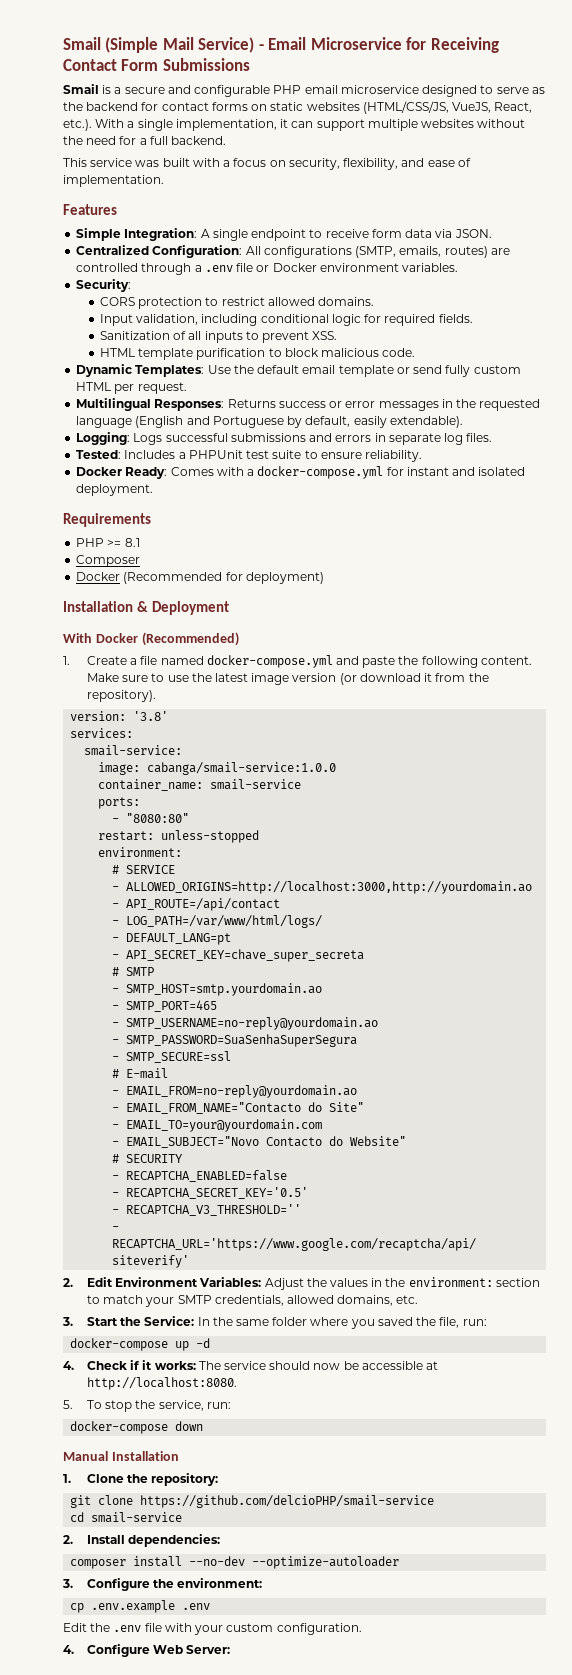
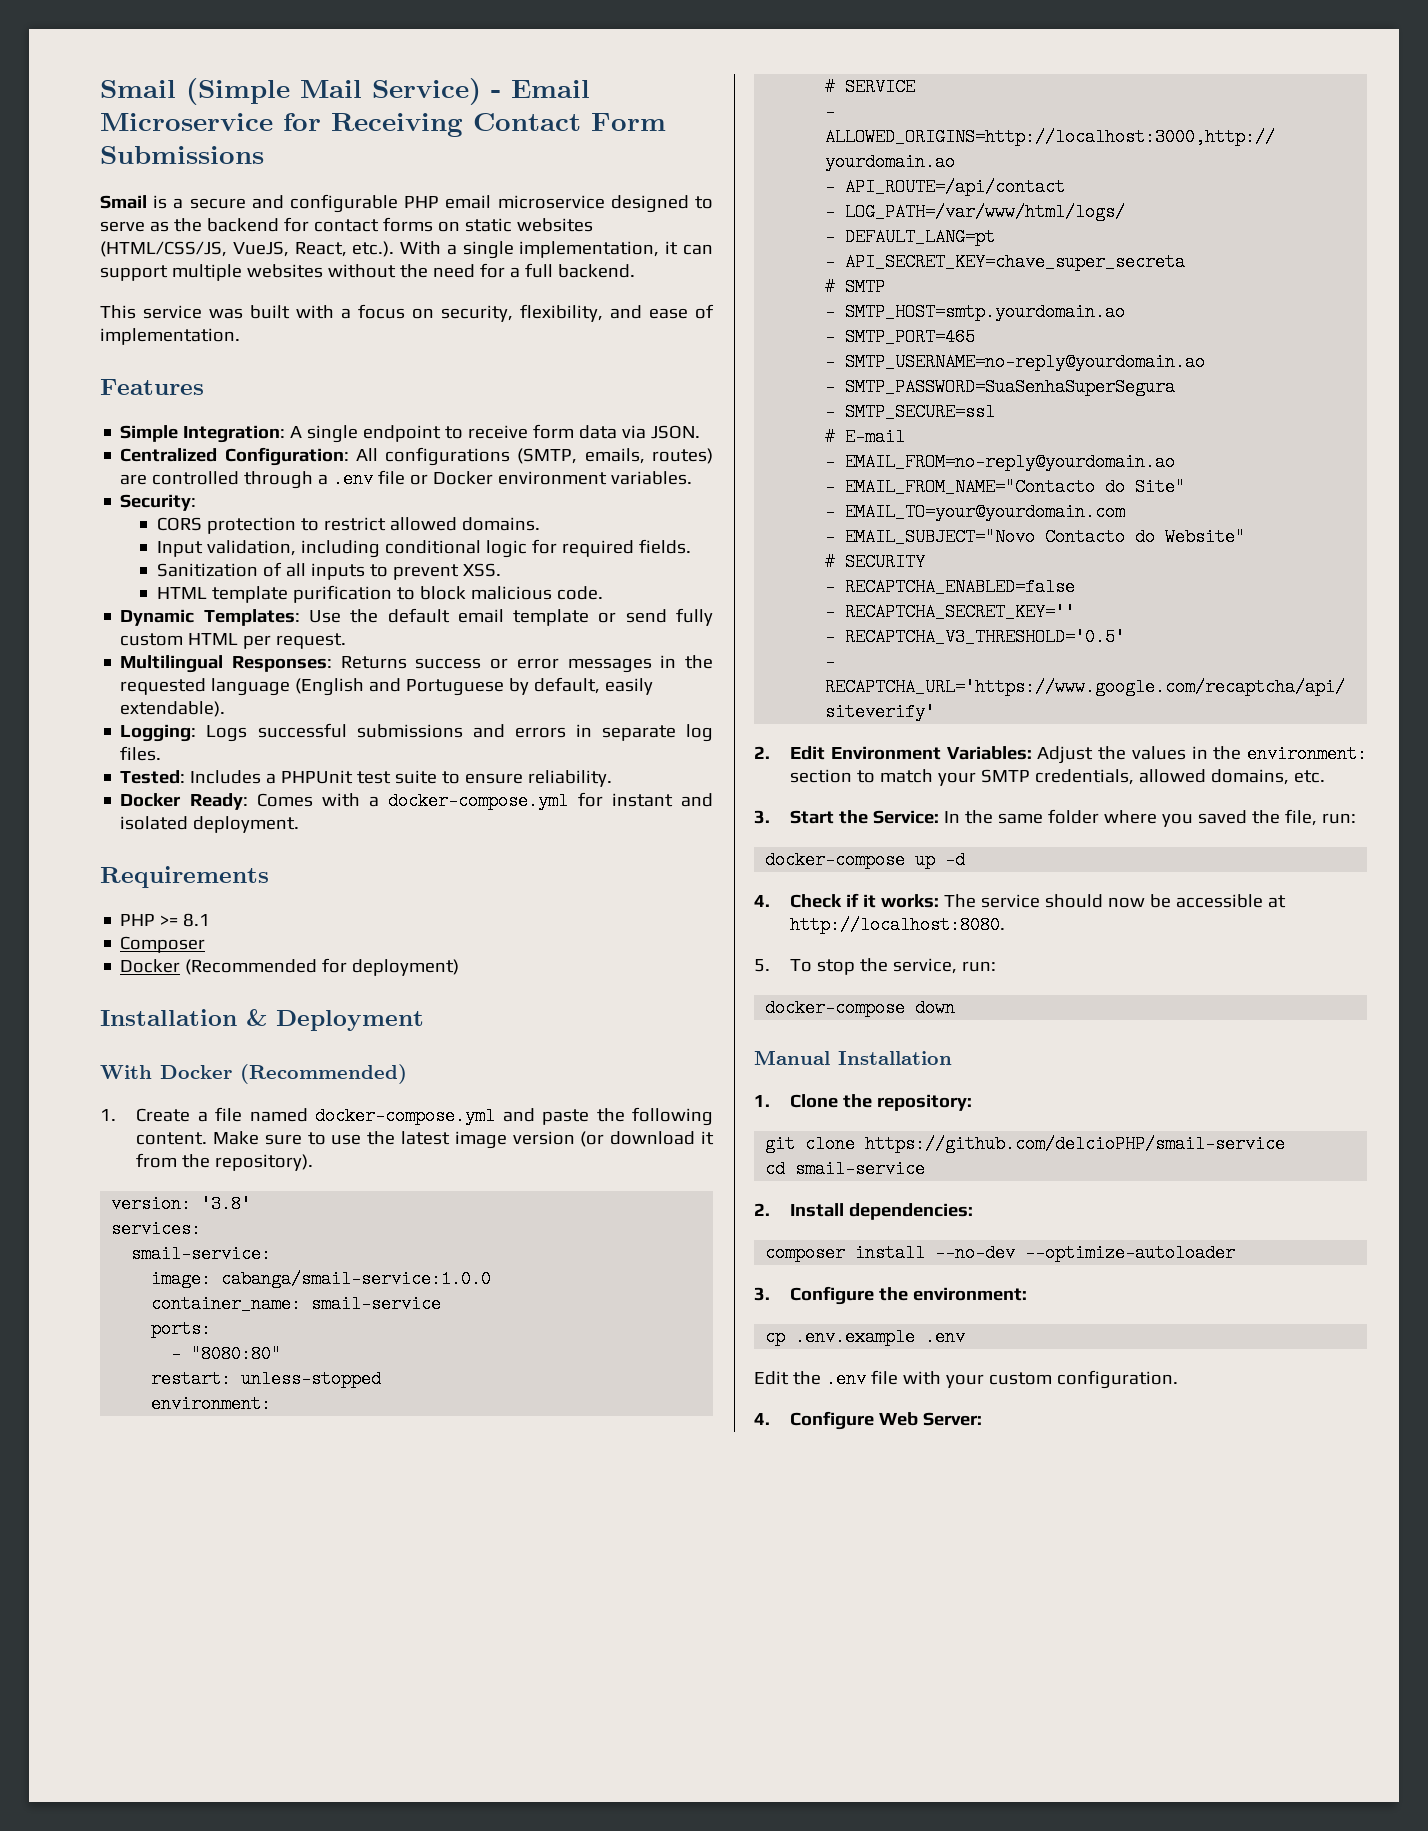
- - RECAPTCHA_SECRET_KEY='0.5'
- - RECAPTCHA_V3_THRESHOLD=''
+ - RECAPTCHA_SECRET_KEY=''
+ - RECAPTCHA_V3_THRESHOLD='0.5'

